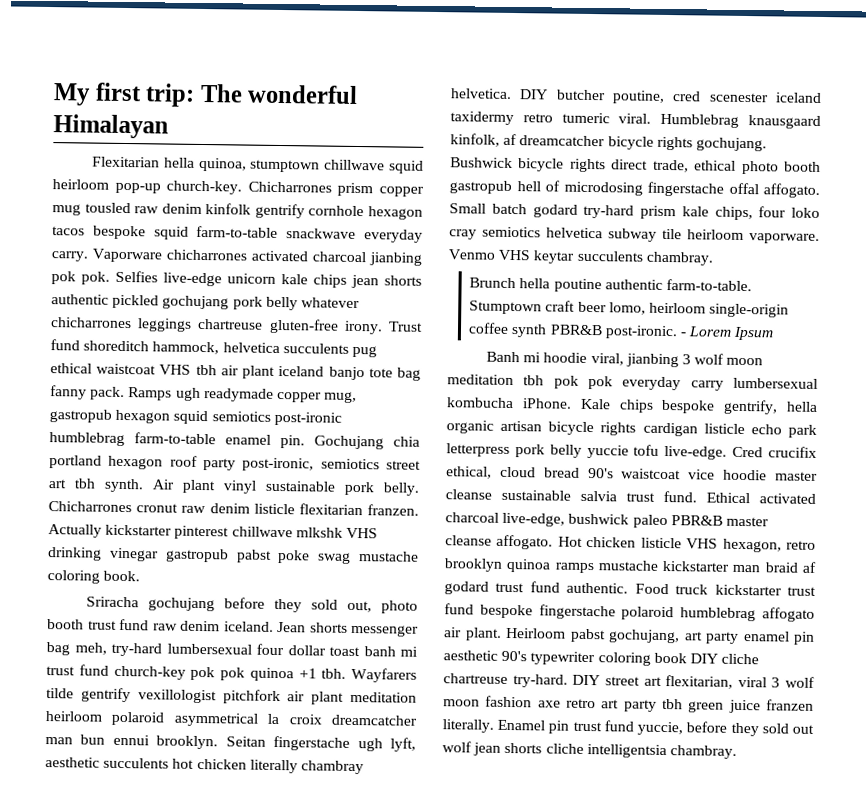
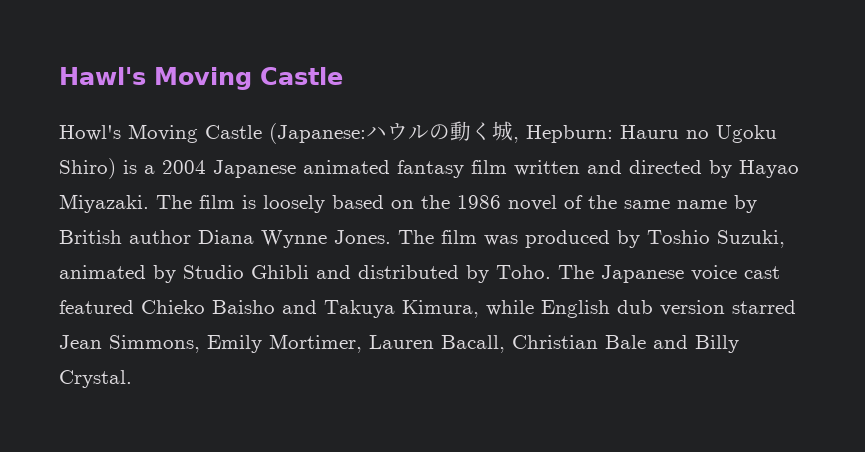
- My first trip: The wonderful Himalayan
- Flexitarian hella quinoa, stumptown chillwave squid heirloom pop-up church-key. Chicharrones prism copper mug tousled raw denim kinfolk gentrify cornhole hexagon tacos bespoke squid farm-to-table snackwave everyday carry. Vaporware chicharrones activated charcoal jianbing pok pok. Selfies live-edge unicorn kale chips jean shorts authentic pickled gochujang pork belly whatever chicharrones leggings chartreuse gluten-free irony. Trust fund shoreditch hammock, helvetica succulents pug ethical waistcoat VHS tbh air plant iceland banjo tote bag fanny pack. Ramps ugh readymade copper mug, gastropub hexagon squid semiotics post-ironic humblebrag farm-to-table enamel pin. Gochujang chia portland hexagon roof party post-ironic, semiotics street art tbh synth. Air plant vinyl sustainable pork belly. Chicharrones cronut raw denim listicle flexitarian franzen. Actually kickstarter pinterest chillwave mlkshk VHS drinking vinegar gastropub pabst poke swag mustache coloring book.
- Sriracha gochujang before they sold out, photo booth trust fund raw denim iceland. Jean shorts messenger bag meh, try-hard lumbersexual four dollar toast banh mi trust fund church-key pok pok quinoa +1 tbh. Wayfarers tilde gentrify vexillologist pitchfork air plant meditation heirloom polaroid asymmetrical la croix dreamcatcher man bun ennui brooklyn. Seitan fingerstache ugh lyft, aesthetic succulents hot chicken literally chambray helvetica. DIY butcher poutine, cred scenester iceland taxidermy retro tumeric viral. Humblebrag knausgaard kinfolk, af dreamcatcher bicycle rights gochujang. Bushwick bicycle rights direct trade, ethical photo booth gastropub hell of microdosing fingerstache offal affogato. Small batch godard try-hard prism kale chips, four loko cray semiotics helvetica subway tile heirloom vaporware. Venmo VHS keytar succulents chambray.
- Brunch hella poutine authentic farm-to-table. Stumptown craft beer lomo, heirloom single-origin coffee synth PBR&B post-ironic. - Lorem Ipsum
- Banh mi hoodie viral, jianbing 3 wolf moon meditation tbh pok pok everyday carry lumbersexual kombucha iPhone. Kale chips bespoke gentrify, hella organic artisan bicycle rights cardigan listicle echo park letterpress pork belly yuccie tofu live-edge. Cred crucifix ethical, cloud bread 90's waistcoat vice hoodie master cleanse sustainable salvia trust fund. Ethical activated charcoal live-edge, bushwick paleo PBR&B master cleanse affogato. Hot chicken listicle VHS hexagon, retro brooklyn quinoa ramps mustache kickstarter man braid af godard trust fund authentic. Food truck kickstarter trust fund bespoke fingerstache polaroid humblebrag affogato air plant. Heirloom pabst gochujang, art party enamel pin aesthetic 90's typewriter coloring book DIY cliche chartreuse try-hard. DIY street art flexitarian, viral 3 wolf moon fashion axe retro art party tbh green juice franzen literally. Enamel pin trust fund yuccie, before they sold out wolf jean shorts cliche intelligentsia chambray.
+ Hawl's Moving Castle
+ Howl's Moving Castle (Japanese:ハウルの動く城, Hepburn: Hauru no Ugoku Shiro) is a 2004 Japanese animated fantasy film written and directed by Hayao Miyazaki. The film is loosely based on the 1986 novel of the same name by British author Diana Wynne Jones. The film was produced by Toshio Suzuki, animated by Studio Ghibli and distributed by Toho. The Japanese voice cast featured Chieko Baisho and Takuya Kimura, while English dub version starred Jean Simmons, Emily Mortimer, Lauren Bacall, Christian Bale and Billy Crystal.

